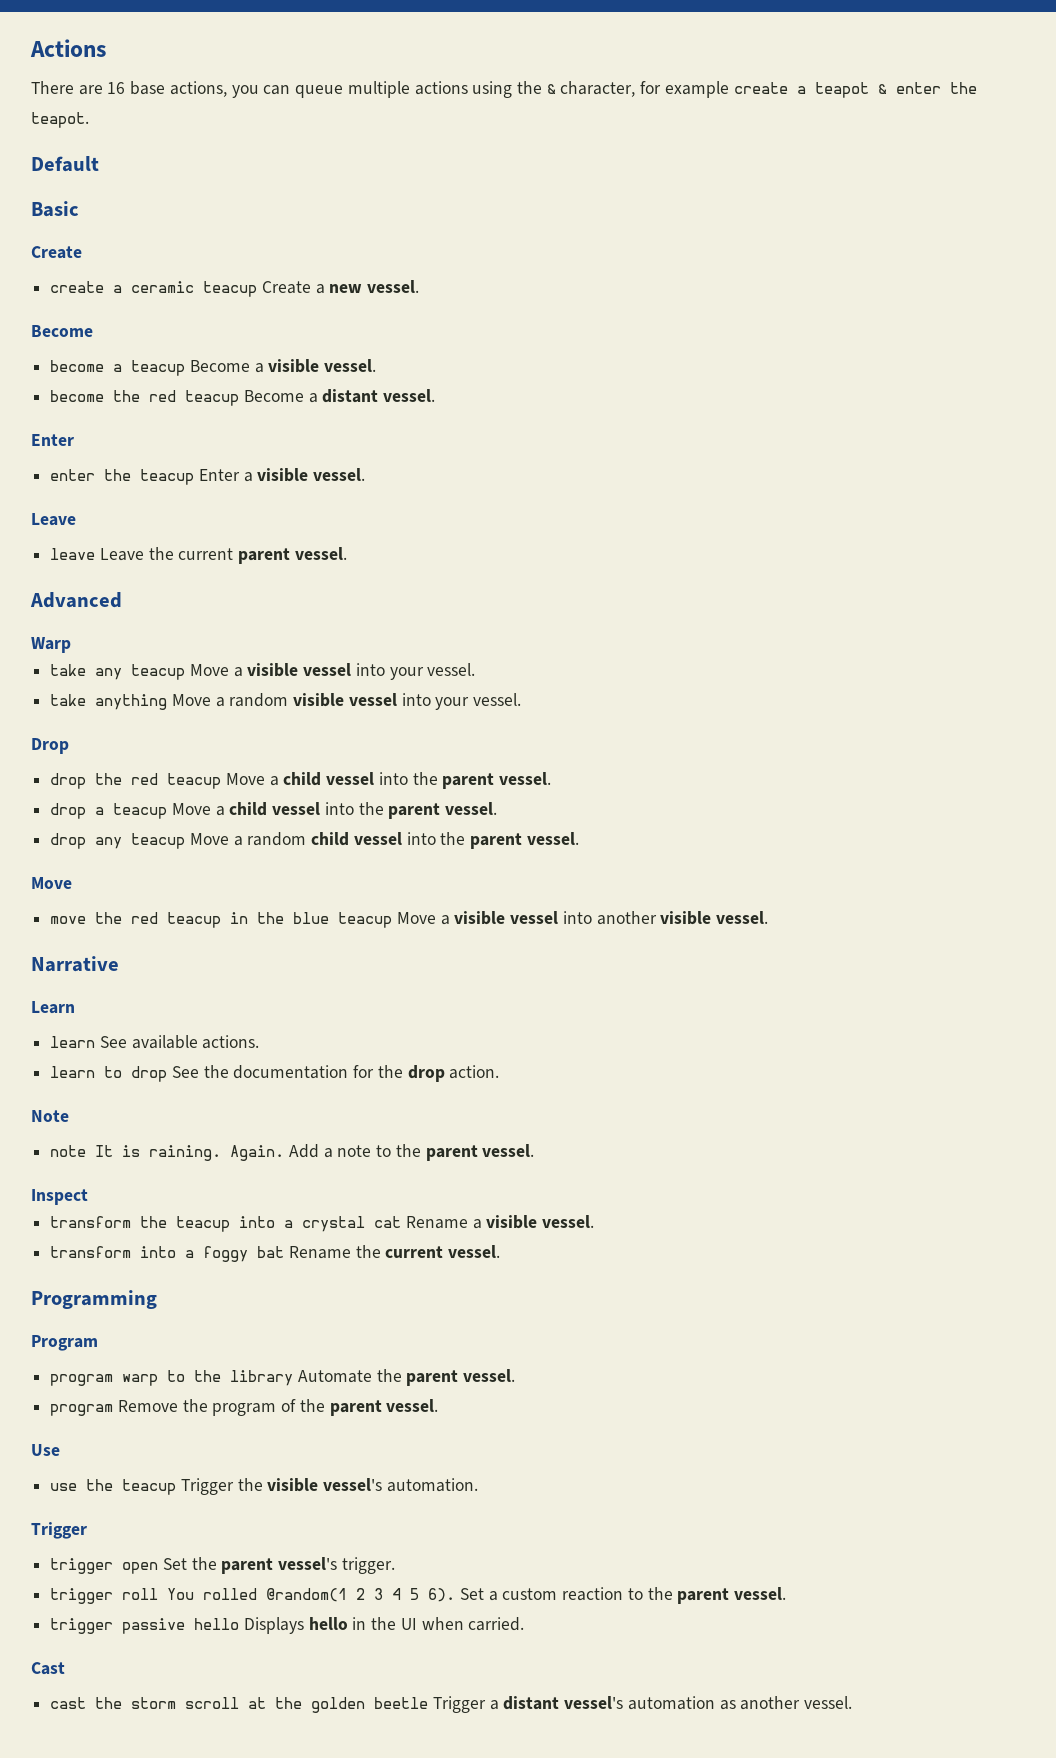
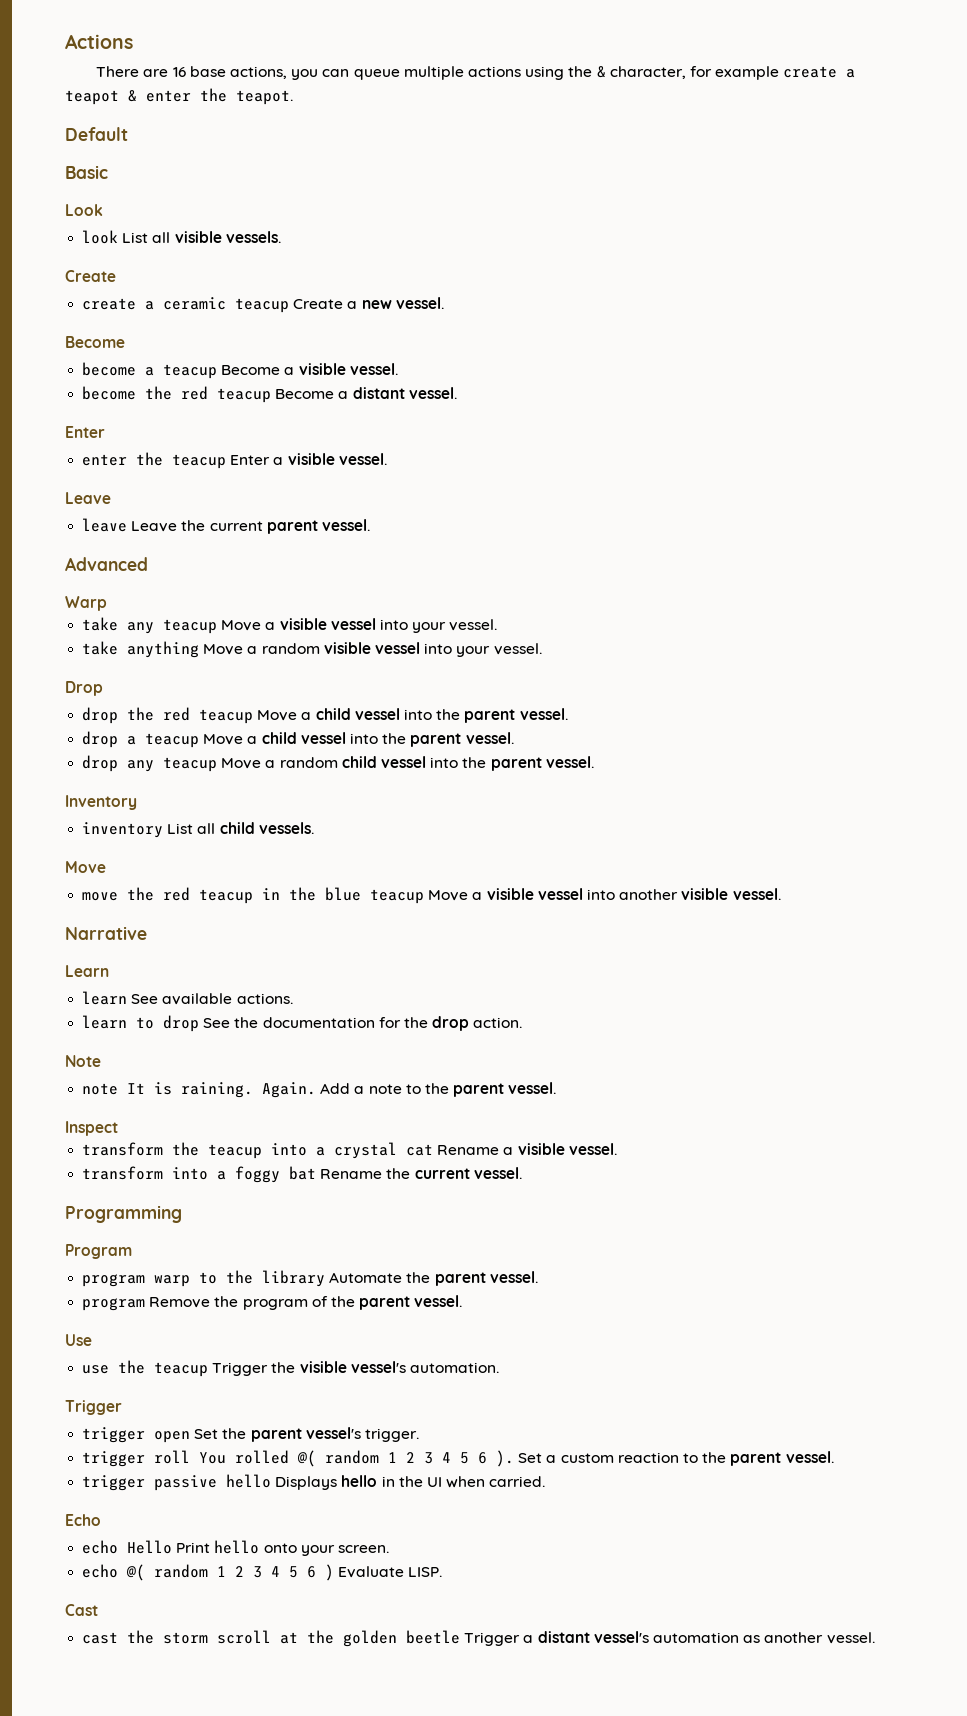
+ Look
+ look List all visible vessels.
+ Inventory
+ inventory List all child vessels.
- trigger roll You rolled @random(1 2 3 4 5 6).
+ trigger roll You rolled @( random 1 2 3 4 5 6 ).
+ Echo
+ echo Hello Print hello onto your screen.
+ echo @( random 1 2 3 4 5 6 ) Evaluate LISP.

